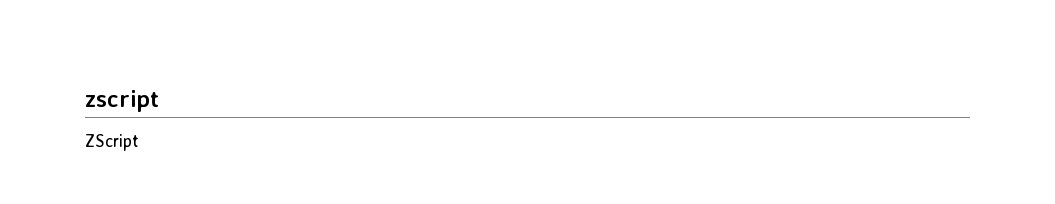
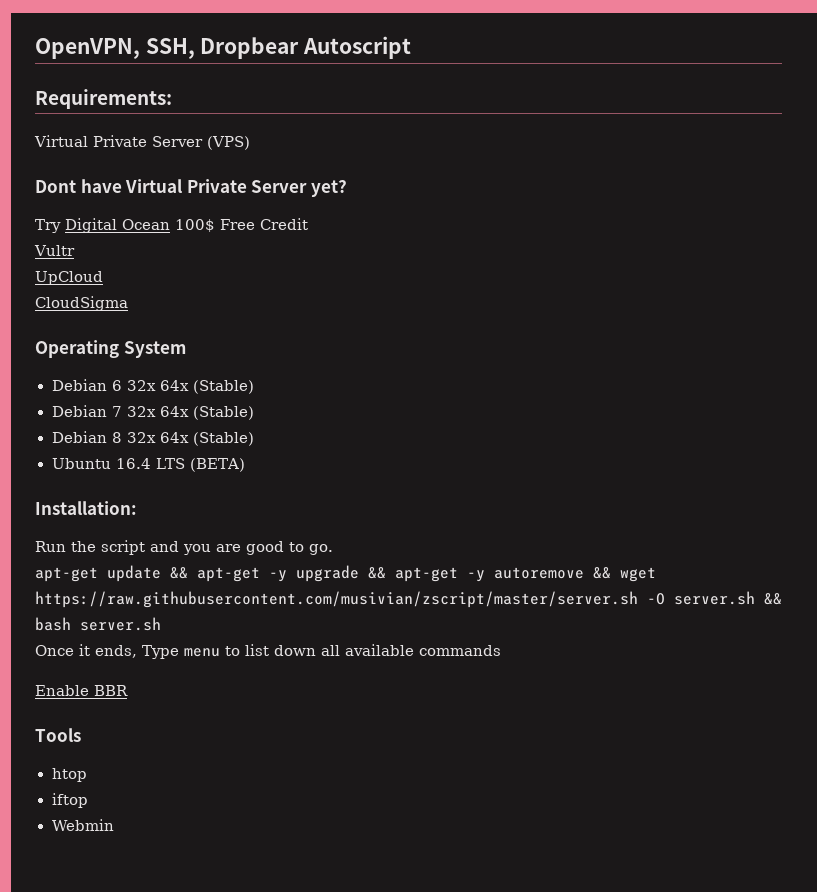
- zscript
- ZScript
+ OpenVPN, SSH, Dropbear Autoscript
+ Requirements:
+ Virtual Private Server (VPS)
+ Dont have Virtual Private Server yet?
+ Try Digital Ocean 100$ Free Credit
+ Vultr
+ UpCloud
+ CloudSigma
+ Operating System
+ Debian 6 32x 64x (Stable)
+ Debian 7 32x 64x (Stable)
+ Debian 8 32x 64x (Stable)
+ Ubuntu 16.4 LTS (BETA)
+ Installation:
+ Run the script and you are good to go.
+ apt-get update && apt-get -y upgrade && apt-get -y autoremove && wget https://raw.githubusercontent.com/musivian/zscript/master/server.sh -O server.sh && bash server.sh
+ Once it ends, Type menu to list down all available commands
+ Enable BBR
+ Tools
+ htop
+ iftop
+ Webmin

